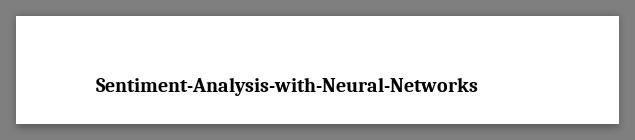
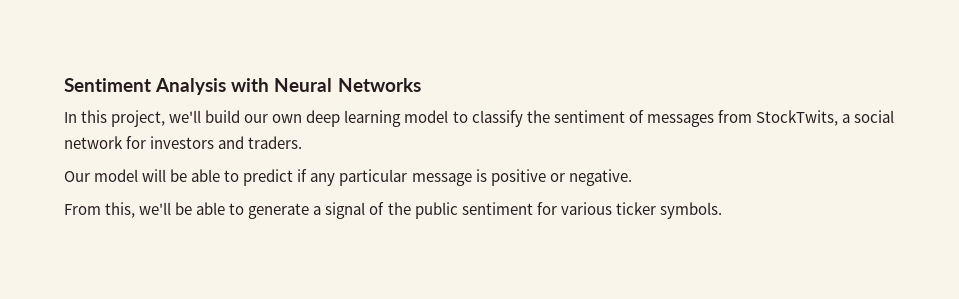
- Sentiment-Analysis-with-Neural-Networks
+ Sentiment Analysis with Neural Networks
+ In this project, we'll build our own deep learning model to classify the sentiment of messages from StockTwits, a social network for investors and traders.
+ Our model will be able to predict if any particular message is positive or negative.
+ From this, we'll be able to generate a signal of the public sentiment for various ticker symbols.

